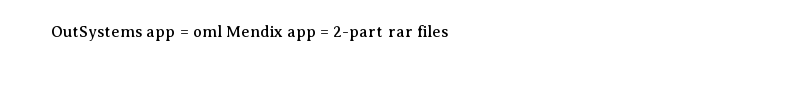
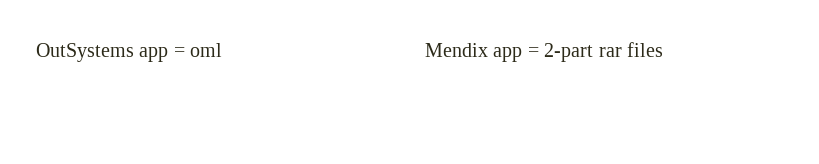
- OutSystems app = oml Mendix app = 2-part rar files
+ OutSystems app = oml
+ Mendix app = 2-part rar files

